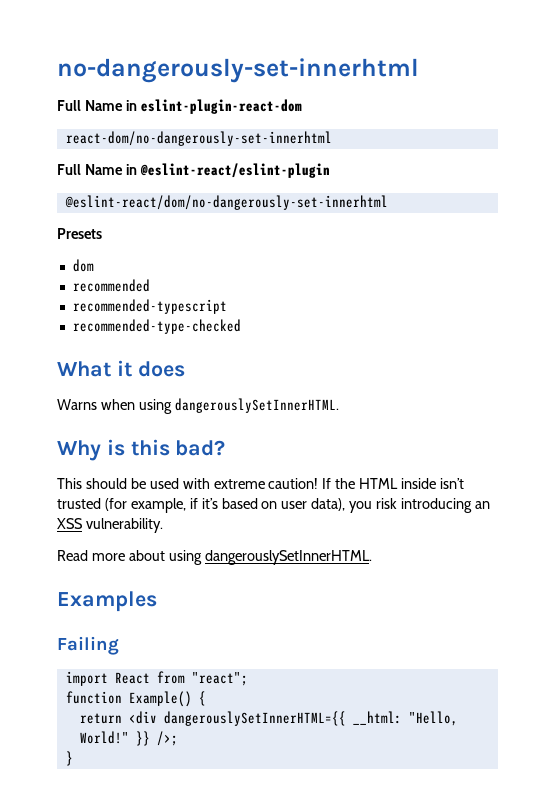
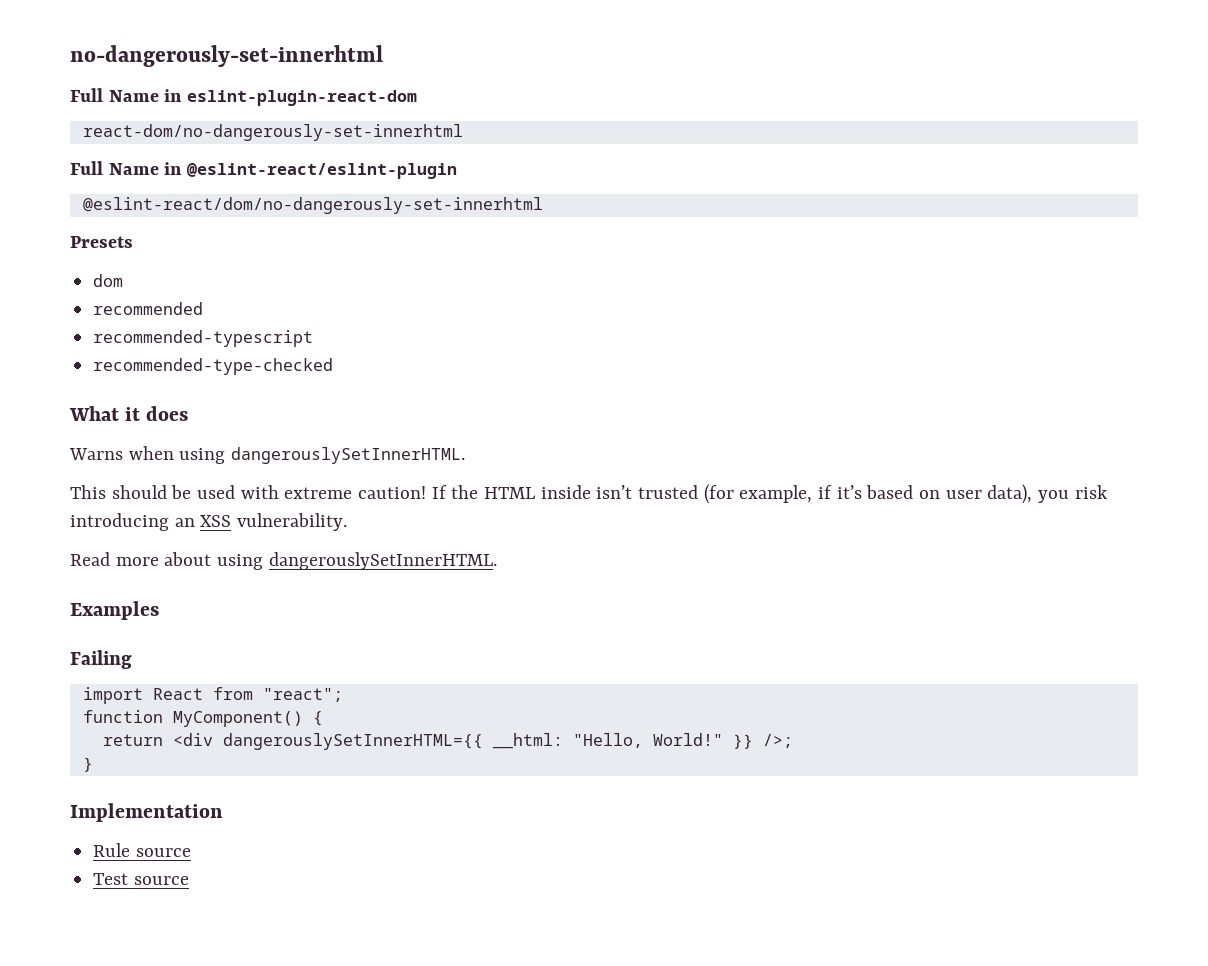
- Why is this bad?
- function Example() {
+ function MyComponent() {
+ Implementation
+ Rule source
+ Test source

